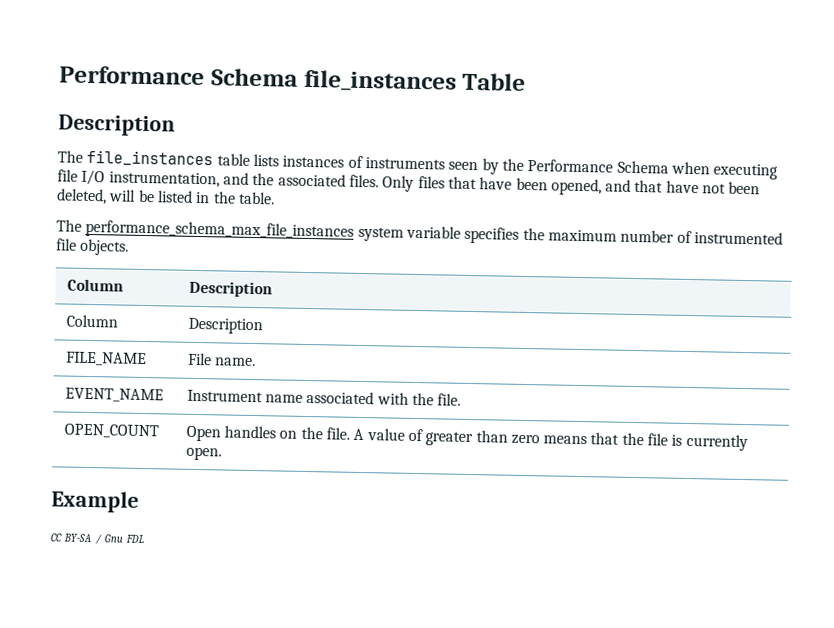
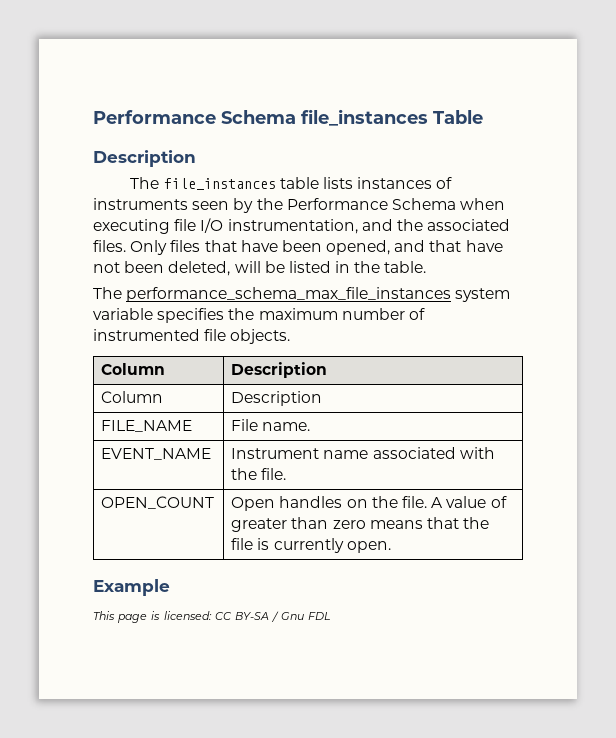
- CC BY-SA / Gnu FDL
+ This page is licensed: CC BY-SA / Gnu FDL

